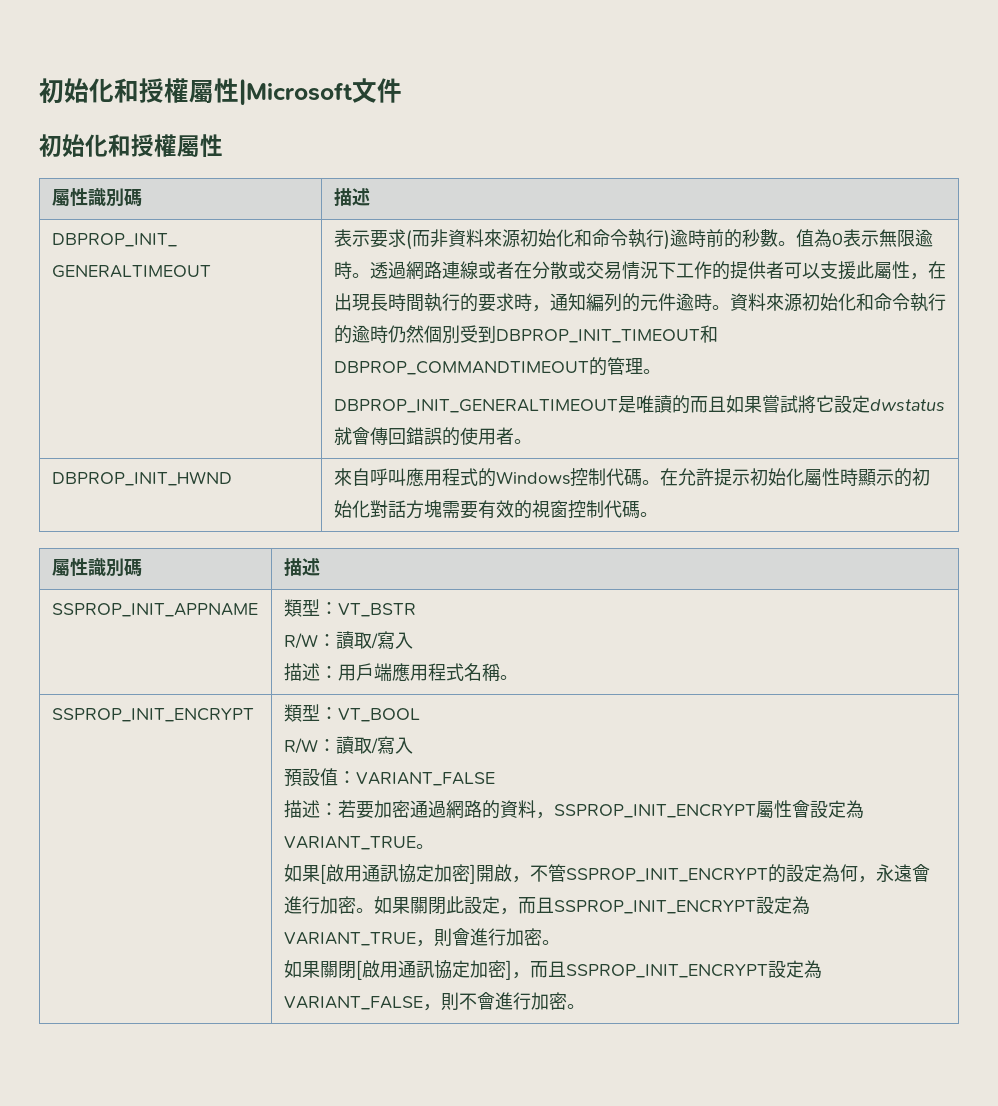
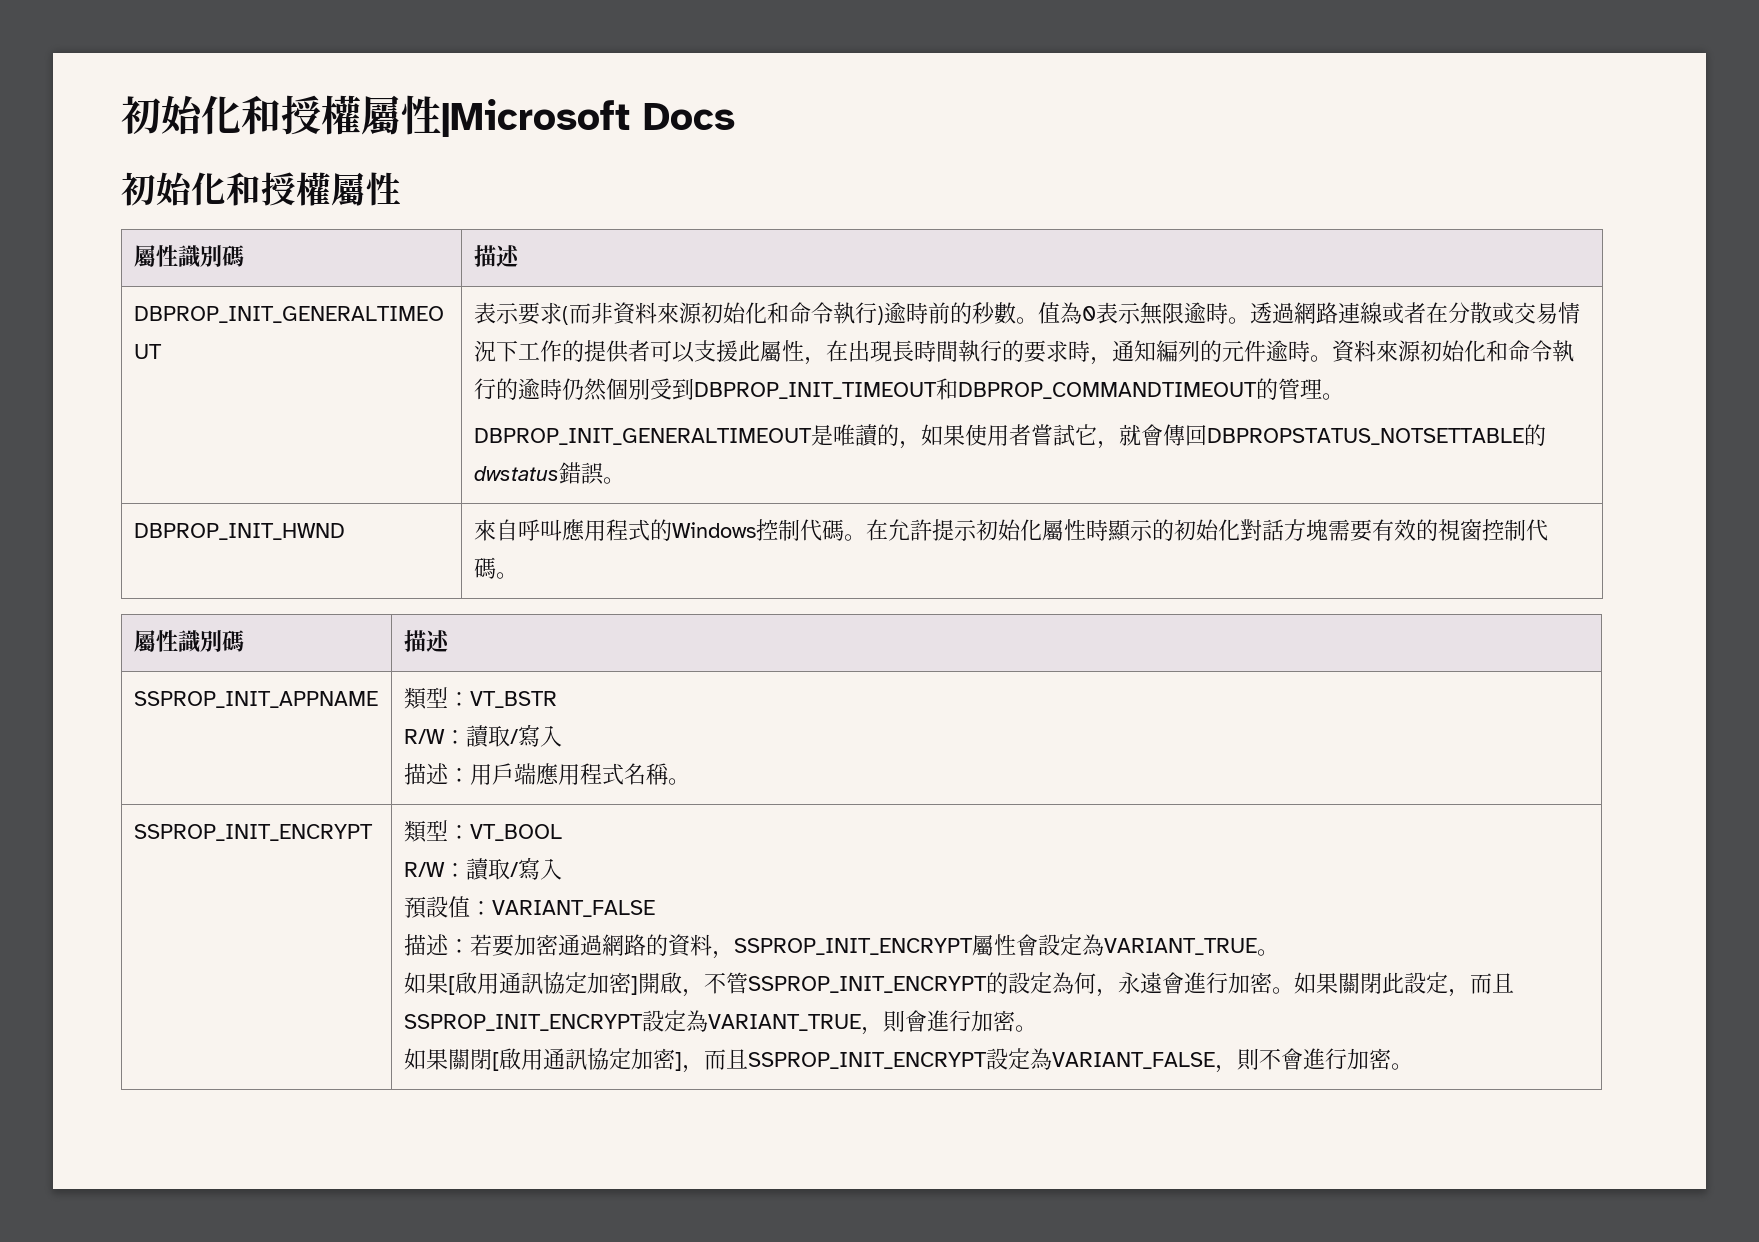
- 初始化和授權屬性|Microsoft文件
+ 初始化和授權屬性|Microsoft Docs
- DBPROP_INIT_GENERALTIMEOUT是唯讀的而且如果嘗試將它設定dwstatus就會傳回錯誤的使用者。
+ DBPROP_INIT_GENERALTIMEOUT是唯讀的，如果使用者嘗試它，就會傳回DBPROPSTATUS_NOTSETTABLE的dwstatus錯誤。

